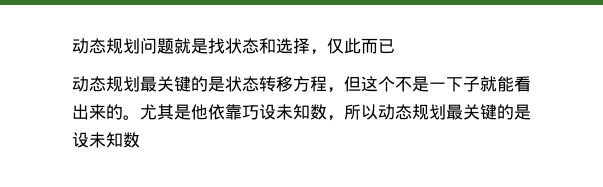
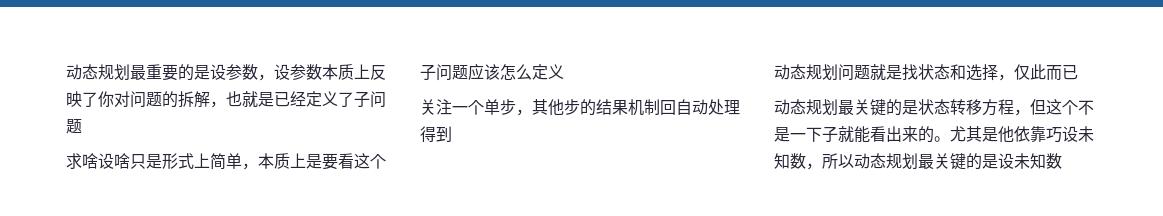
+ 动态规划最重要的是设参数，设参数本质上反映了你对问题的拆解，也就是已经定义了子问题
+ 求啥设啥只是形式上简单，本质上是要看这个子问题应该怎么定义
+ 关注一个单步，其他步的结果机制回自动处理得到

